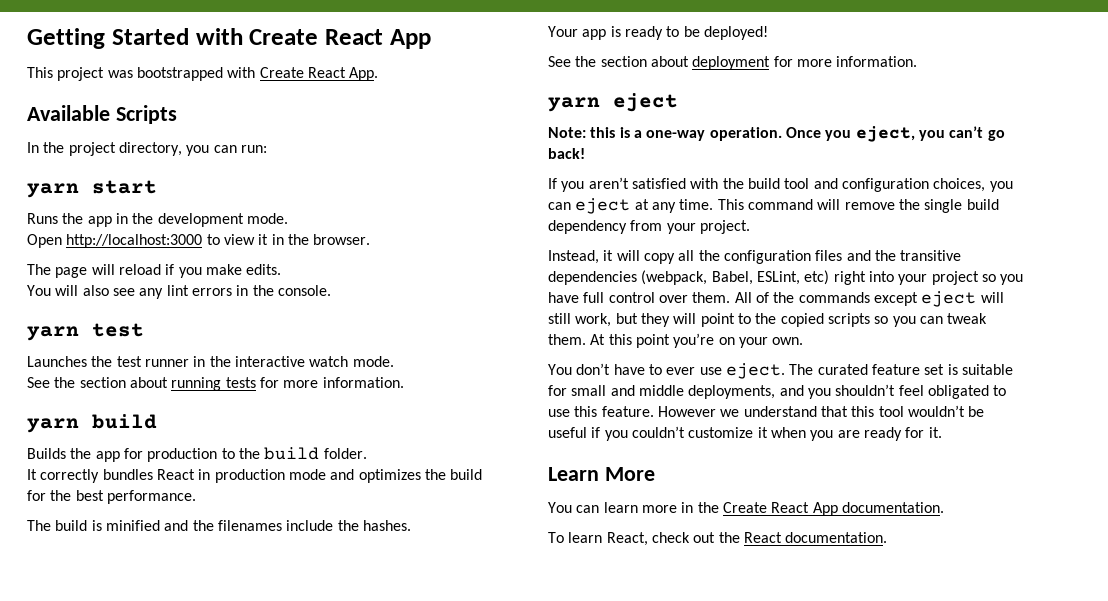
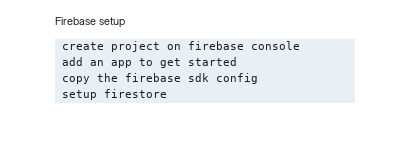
- Getting Started with Create React App
- This project was bootstrapped with Create React App.
- Available Scripts
- In the project directory, you can run:
- yarn start
- Runs the app in the development mode.
- Open http://localhost:3000 to view it in the browser.
- The page will reload if you make edits.
- You will also see any lint errors in the console.
- yarn test
- Launches the test runner in the interactive watch mode.
- See the section about running tests for more information.
- yarn build
- Builds the app for production to the build folder.
- It correctly bundles React in production mode and optimizes the build for the best performance.
- The build is minified and the filenames include the hashes.
- Your app is ready to be deployed!
- See the section about deployment for more information.
- yarn eject
- Note: this is a one-way operation. Once you eject, you can’t go back!
- If you aren’t satisfied with the build tool and configuration choices, you can eject at any time. This command will remove the single build dependency from your project.
- Instead, it will copy all the configuration files and the transitive dependencies (webpack, Babel, ESLint, etc) right into your project so you have full control over them. All of the commands except eject will still work, but they will point to the copied scripts so you can tweak them. At this point you’re on your own.
- You don’t have to ever use eject. The curated feature set is suitable for small and middle deployments, and you shouldn’t feel obligated to use this feature. However we understand that this tool wouldn’t be useful if you couldn’t customize it when you are ready for it.
- Learn More
- You can learn more in the Create React App documentation.
- To learn React, check out the React documentation.
+ Firebase setup
+ create project on firebase console
+ add an app to get started
+ copy the firebase sdk config
+ setup firestore

